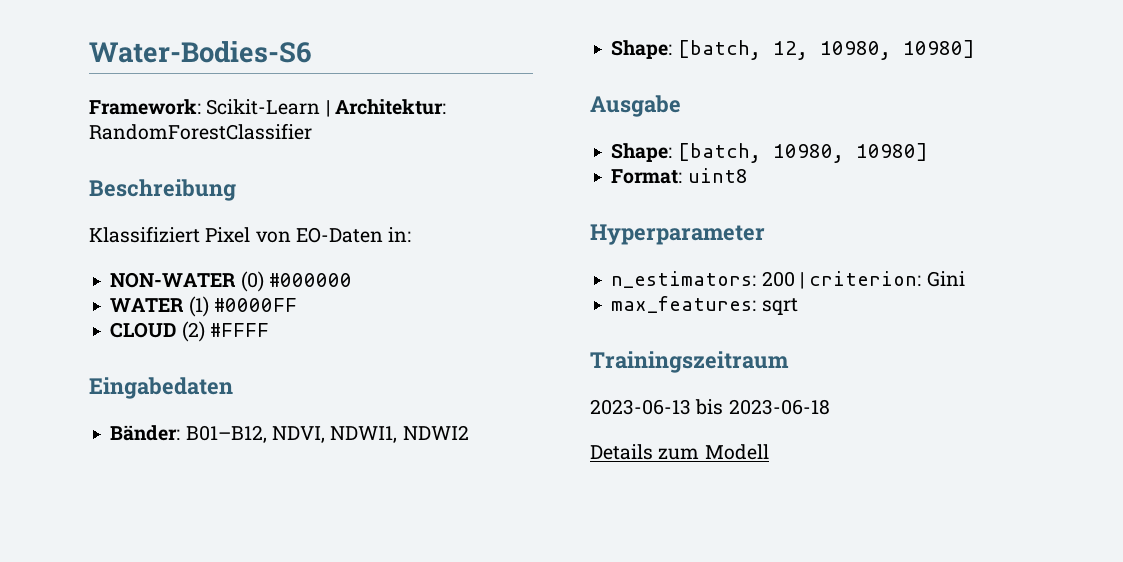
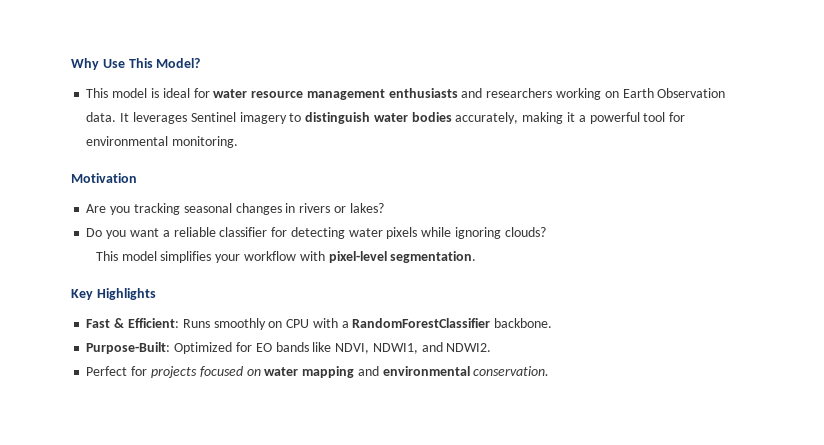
- Water-Bodies-S6
- Framework: Scikit-Learn | Architektur: RandomForestClassifier
- Beschreibung
- Klassifiziert Pixel von EO-Daten in:
- NON-WATER (0) #000000
- WATER (1) #0000FF
- CLOUD (2) #FFFF
- Eingabedaten
- Bänder: B01–B12, NDVI, NDWI1, NDWI2
- Shape: [batch, 12, 10980, 10980]
- Ausgabe
- Shape: [batch, 10980, 10980]
- Format: uint8
- Hyperparameter
- n_estimators: 200 | criterion: Gini
- max_features: sqrt
- Trainingszeitraum
- 2023-06-13 bis 2023-06-18
- Details zum Modell
+ Why Use This Model?
+ This model is ideal for water resource management enthusiasts and researchers working on Earth Observation data. It leverages Sentinel imagery to distinguish water bodies accurately, making it a powerful tool for environmental monitoring.
+ Motivation
+ Are you tracking seasonal changes in rivers or lakes?
+ Do you want a reliable classifier for detecting water pixels while ignoring clouds?
+ This model simplifies your workflow with pixel-level segmentation.
+ Key Highlights
+ Fast & Efficient: Runs smoothly on CPU with a RandomForestClassifier backbone.
+ Purpose-Built: Optimized for EO bands like NDVI, NDWI1, and NDWI2.
+ Perfect for projects focused on water mapping and environmental conservation.

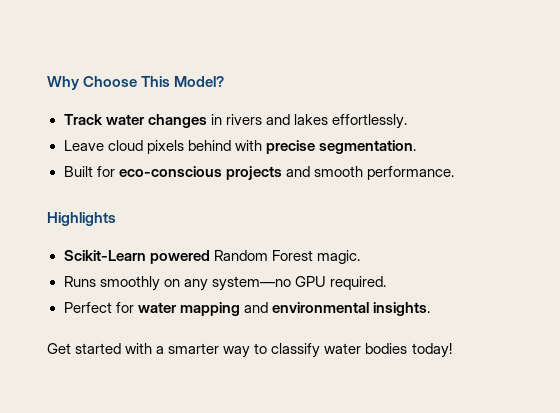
- Why Use This Model?
+ Why Choose This Model?
- This model is ideal for water resource management enthusiasts and researchers working on Earth Observation data. It leverages Sentinel imagery to distinguish water bodies accurately, making it a powerful tool for environmental monitoring.
- Motivation
- Are you tracking seasonal changes in rivers or lakes?
- Do you want a reliable classifier for detecting water pixels while ignoring clouds?
- This model simplifies your workflow with pixel-level segmentation.
- Key Highlights
- Fast & Efficient: Runs smoothly on CPU with a RandomForestClassifier backbone.
- Purpose-Built: Optimized for EO bands like NDVI, NDWI1, and NDWI2.
+ Track water changes in rivers and lakes effortlessly.
+ Leave cloud pixels behind with precise segmentation.
+ Built for eco-conscious projects and smooth performance.
+ Highlights
+ Scikit-Learn powered Random Forest magic.
+ Runs smoothly on any system—no GPU required.
- Perfect for projects focused on water mapping and environmental conservation.
+ Perfect for water mapping and environmental insights.
+ Get started with a smarter way to classify water bodies today!

